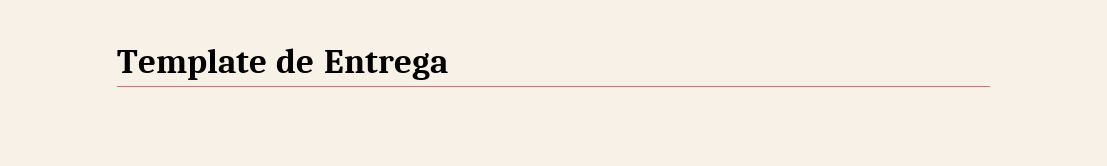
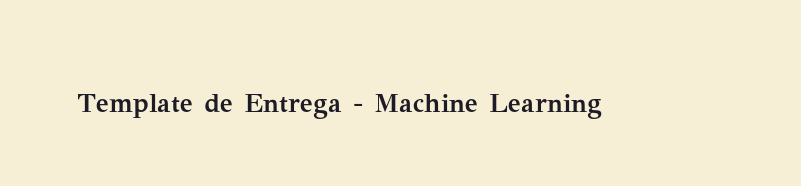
- Template de Entrega
+ Template de Entrega - Machine Learning

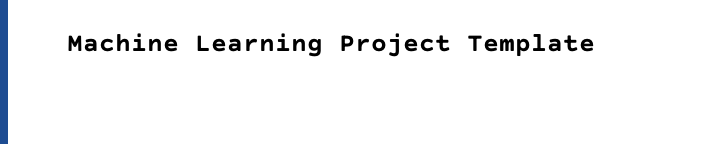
- Template de Entrega - Machine Learning
+ Machine Learning Project Template

